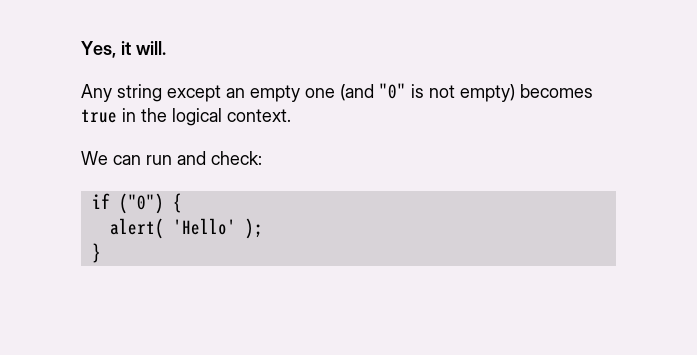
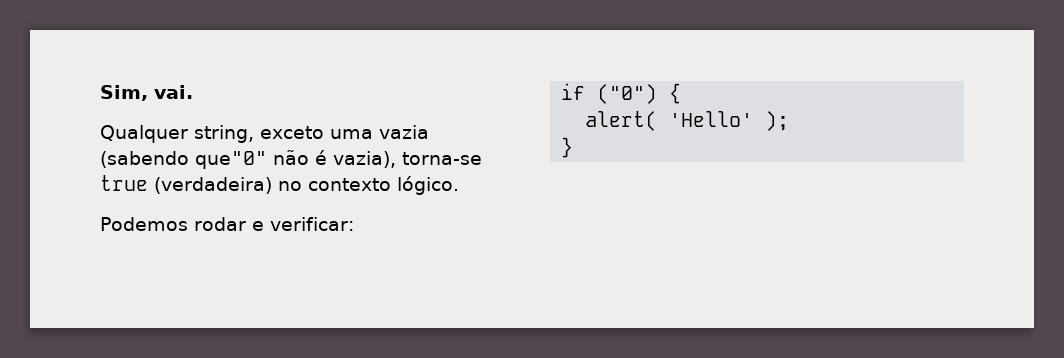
- Yes, it will.
- Any string except an empty one (and "0" is not empty) becomes true in the logical context.
- We can run and check:
+ Sim, vai.
+ Qualquer string, exceto uma vazia (sabendo que"0" não é vazia), torna-se true (verdadeira) no contexto lógico.
+ Podemos rodar e verificar:

